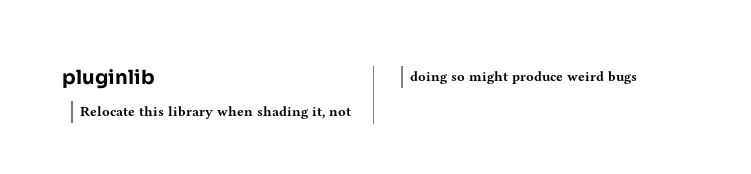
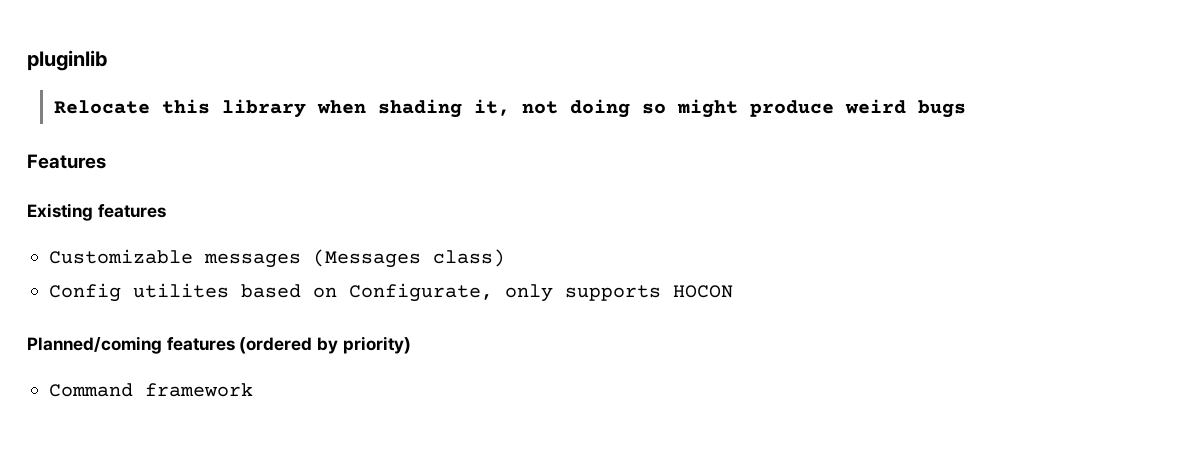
+ Features
+ Existing features
+ Customizable messages (Messages class)
+ Config utilites based on Configurate, only supports HOCON
+ Planned/coming features (ordered by priority)
+ Command framework

